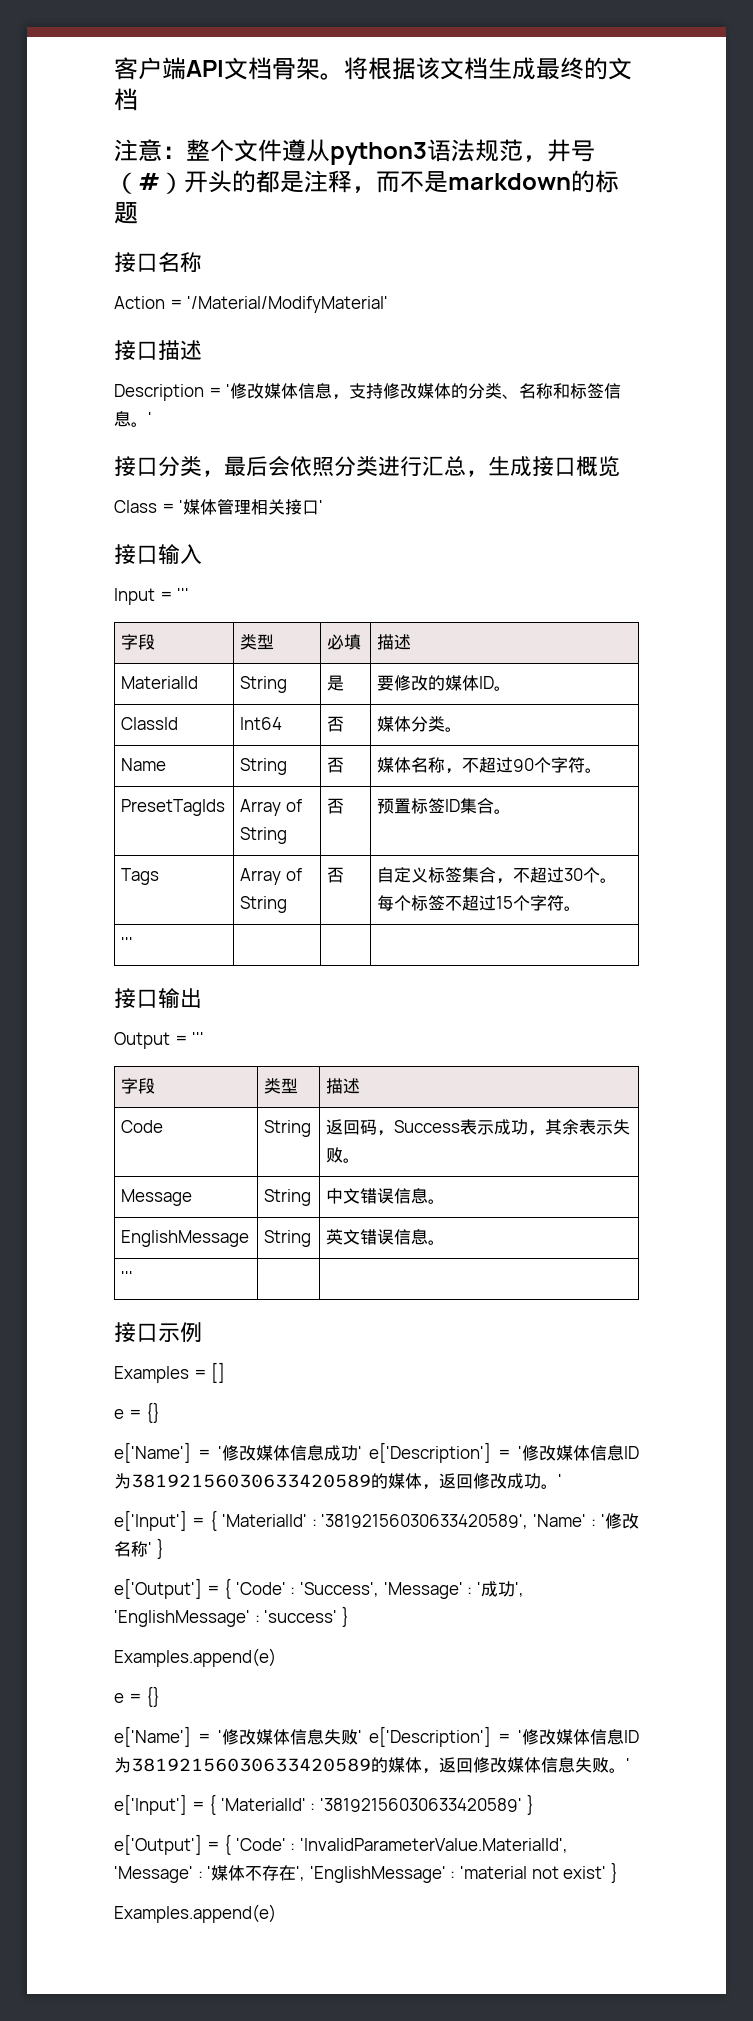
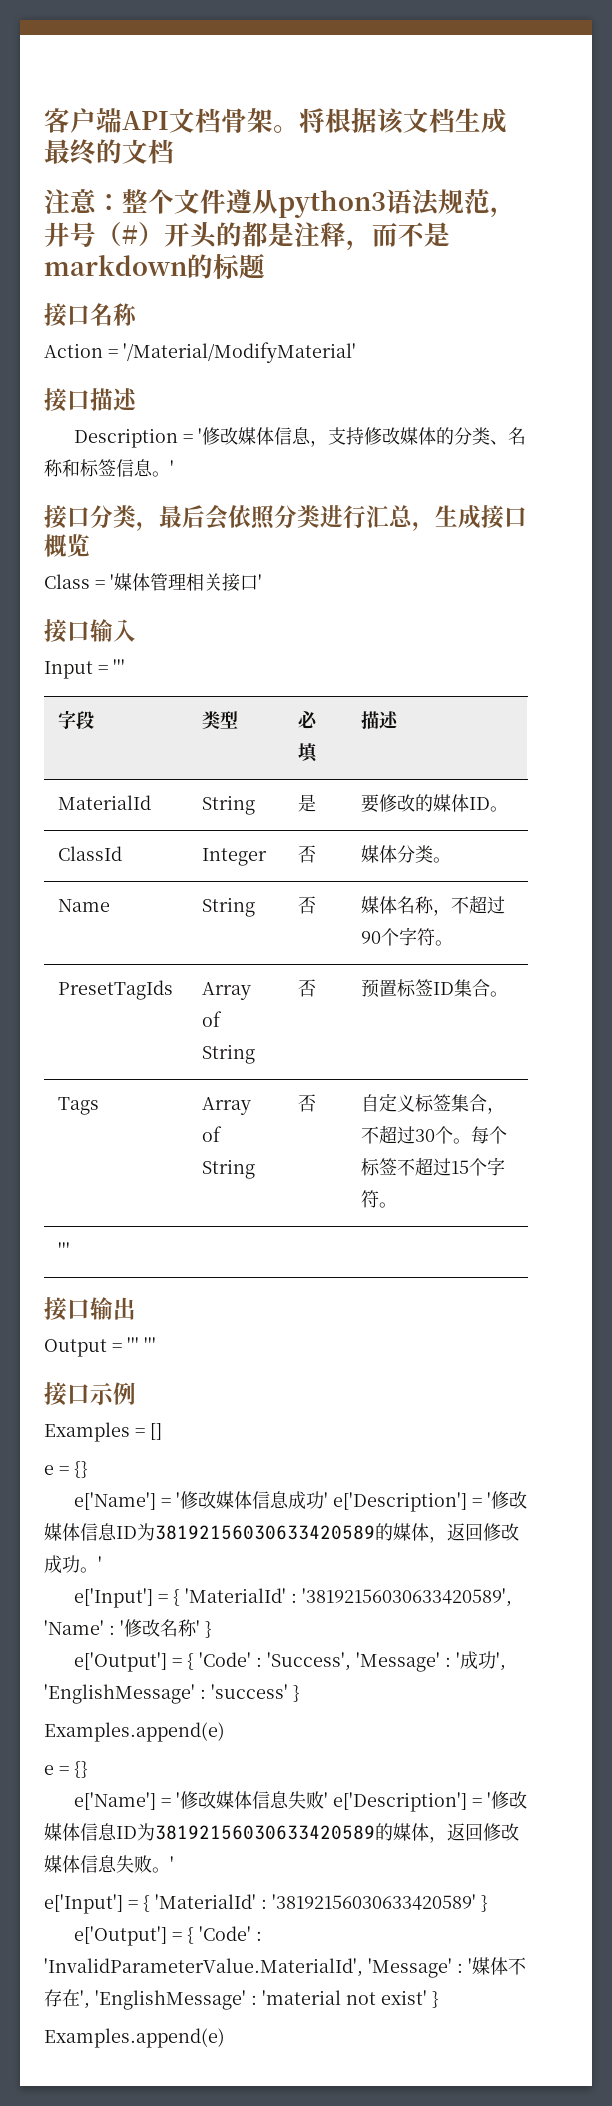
- ClassId | Int64 | 否 | 媒体分类。
+ ClassId | Integer | 否 | 媒体分类。
- Output = '''
- 字段 | 类型 | 描述
- Code | String | 返回码，Success表示成功，其余表示失败。
- Message | String | 中文错误信息。
- EnglishMessage | String | 英文错误信息。
- ''' | |
+ Output = ''' '''

